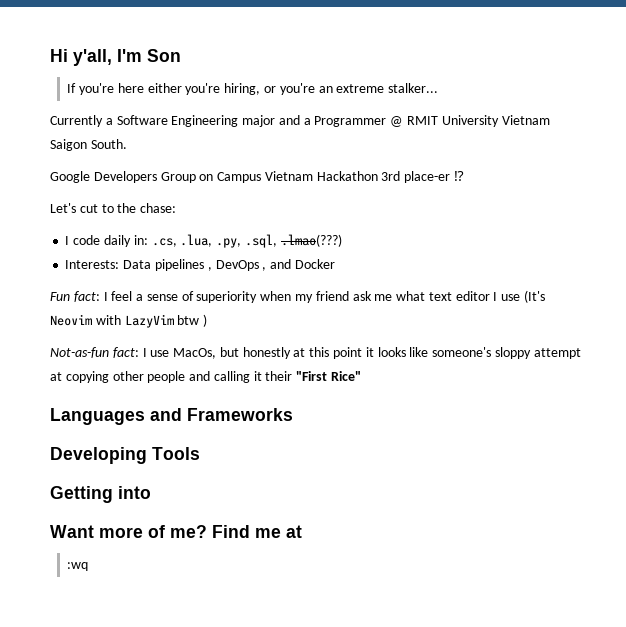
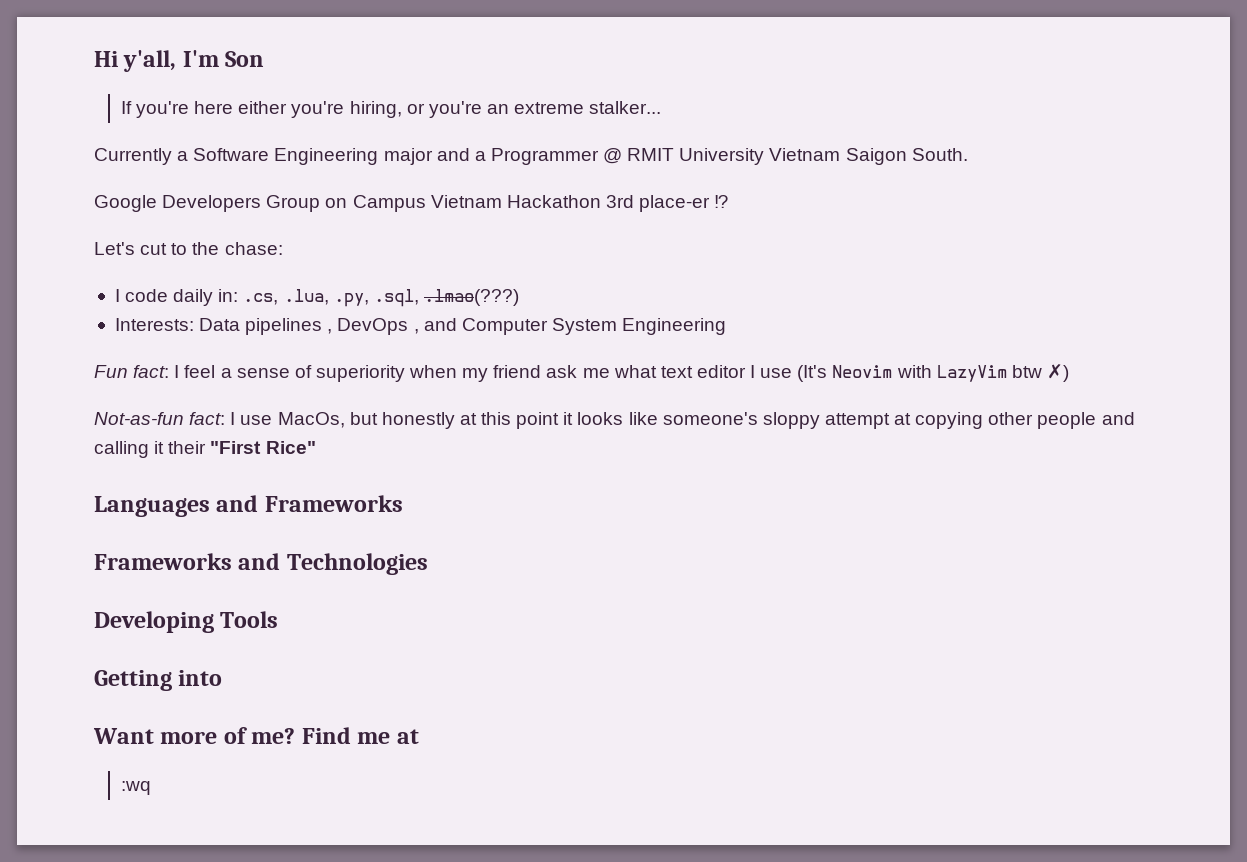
- Interests: Data pipelines , DevOps , and Docker
+ Interests: Data pipelines , DevOps , and Computer System Engineering
- Fun fact: I feel a sense of superiority when my friend ask me what text editor I use (It's Neovim with LazyVim btw )
+ Fun fact: I feel a sense of superiority when my friend ask me what text editor I use (It's Neovim with LazyVim btw ✗)
+ Frameworks and Technologies

